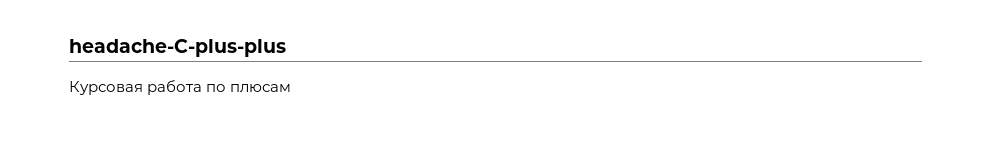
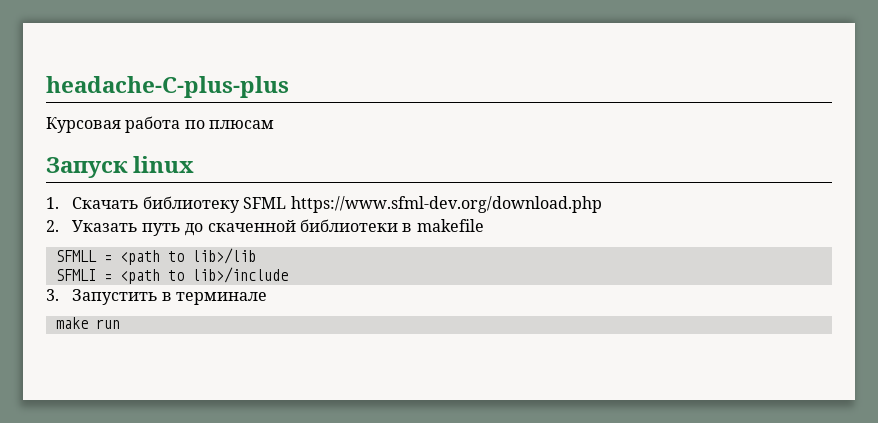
+ Запуск linux
+ 1. Скачать библиотеку SFML https://www.sfml-dev.org/download.php
+ 2. Указать путь до скаченной библиотеки в makefile
+ SFMLL = <path to lib>/lib
+ SFMLI = <path to lib>/include
+ 3. Запустить в терминале
+ make run

